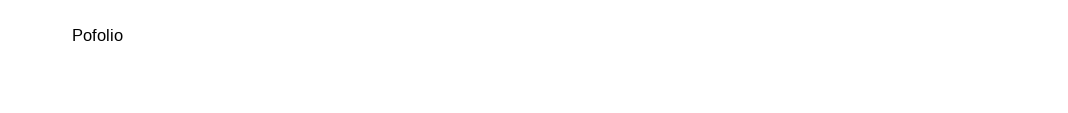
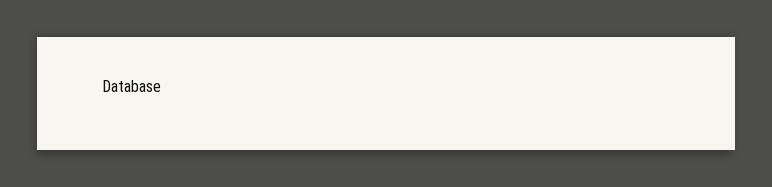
- Pofolio
+ Database

